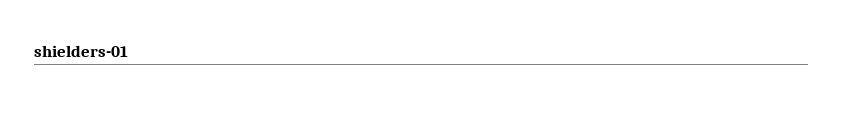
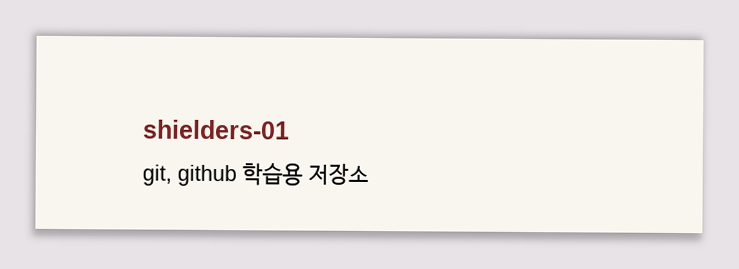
+ git, github 학습용 저장소

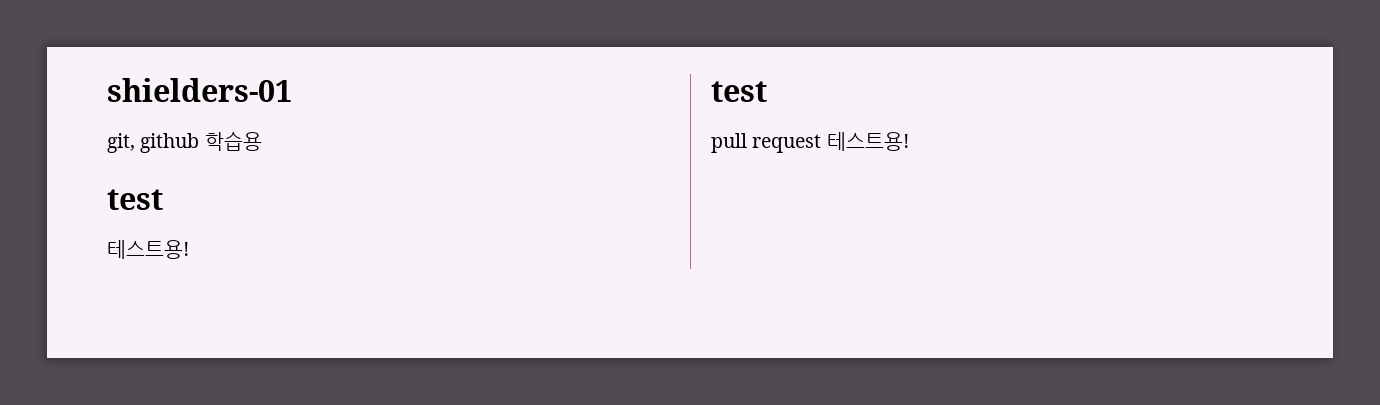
- git, github 학습용 저장소
+ git, github 학습용
+ test
+ 테스트용!
+ test
+ pull request 테스트용!

